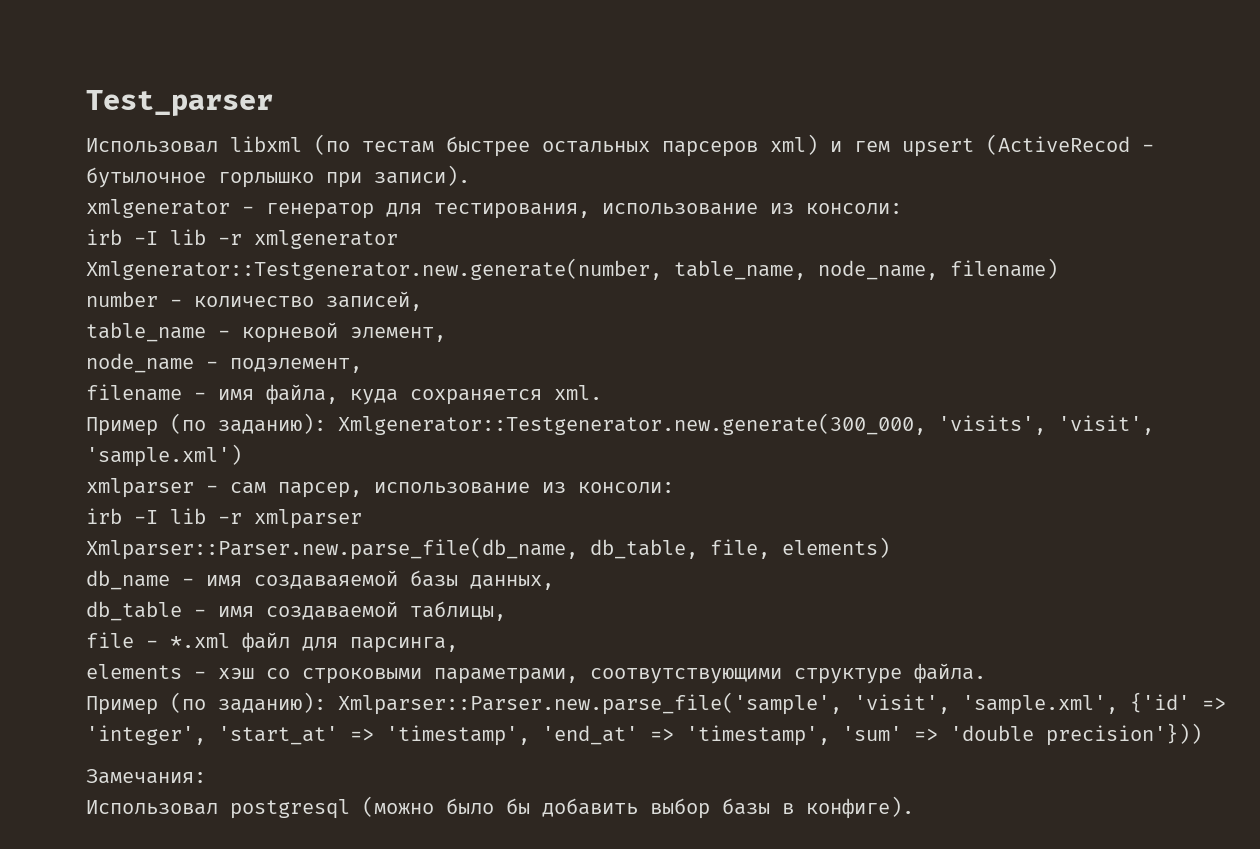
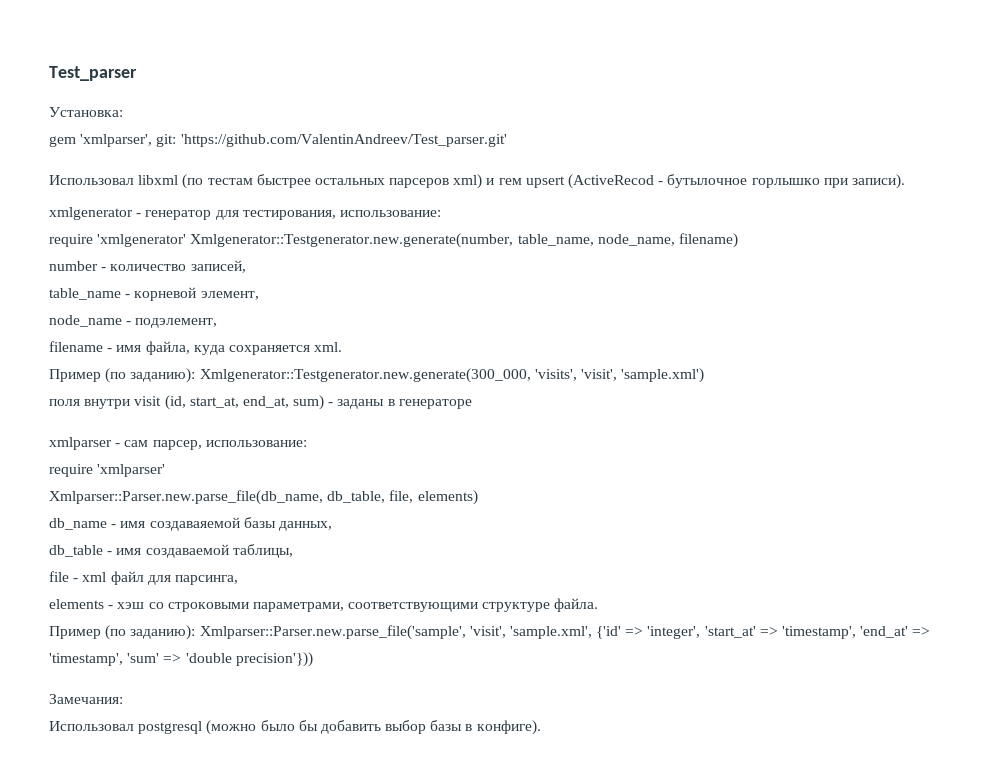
+ Установка:
+ gem 'xmlparser', git: 'https://github.com/ValentinAndreev/Test_parser.git'
- xmlgenerator - генератор для тестирования, использование из консоли:
- irb -I lib -r xmlgenerator
- Xmlgenerator::Testgenerator.new.generate(number, table_name, node_name, filename)
+ xmlgenerator - генератор для тестирования, использование:
+ require 'xmlgenerator' Xmlgenerator::Testgenerator.new.generate(number, table_name, node_name, filename)
- xmlparser - сам парсер, использование из консоли:
- irb -I lib -r xmlparser
+ поля внутри visit (id, start_at, end_at, sum) - заданы в генераторе
+ xmlparser - сам парсер, использование:
+ require 'xmlparser'
- file - *.xml файл для парсинга,
+ file - xml файл для парсинга,
- elements - хэш со строковыми параметрами, соотвутствующими структуре файла.
+ elements - хэш со строковыми параметрами, соответствующими структуре файла.

